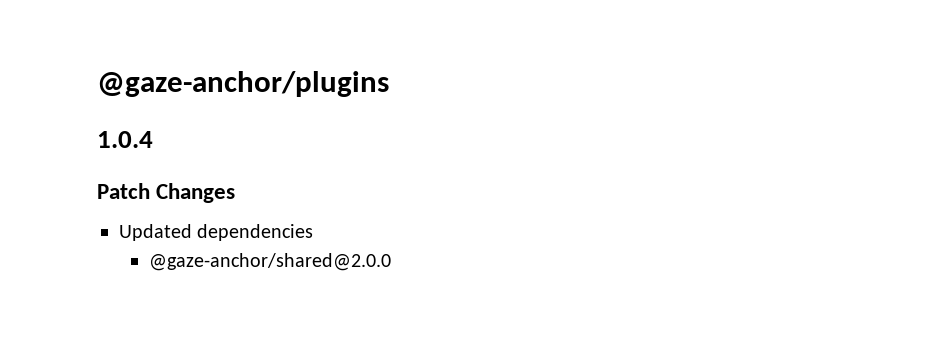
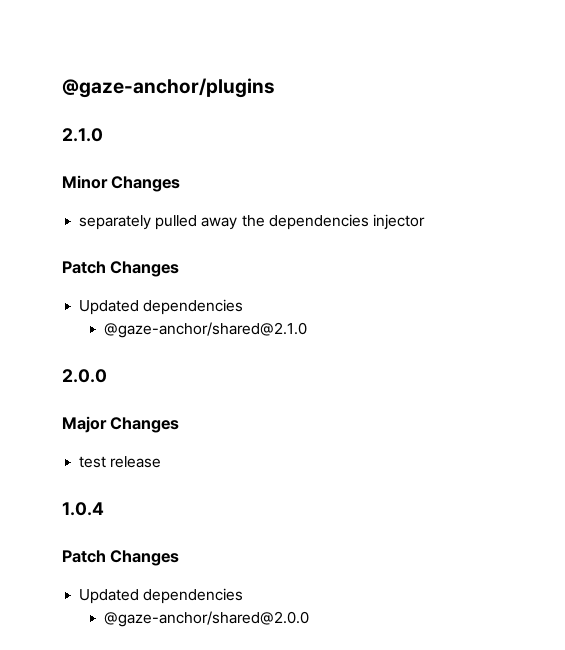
+ 2.1.0
+ Minor Changes
+ separately pulled away the dependencies injector
+ Patch Changes
+ Updated dependencies
+ @gaze-anchor/shared@2.1.0
+ 2.0.0
+ Major Changes
+ test release

